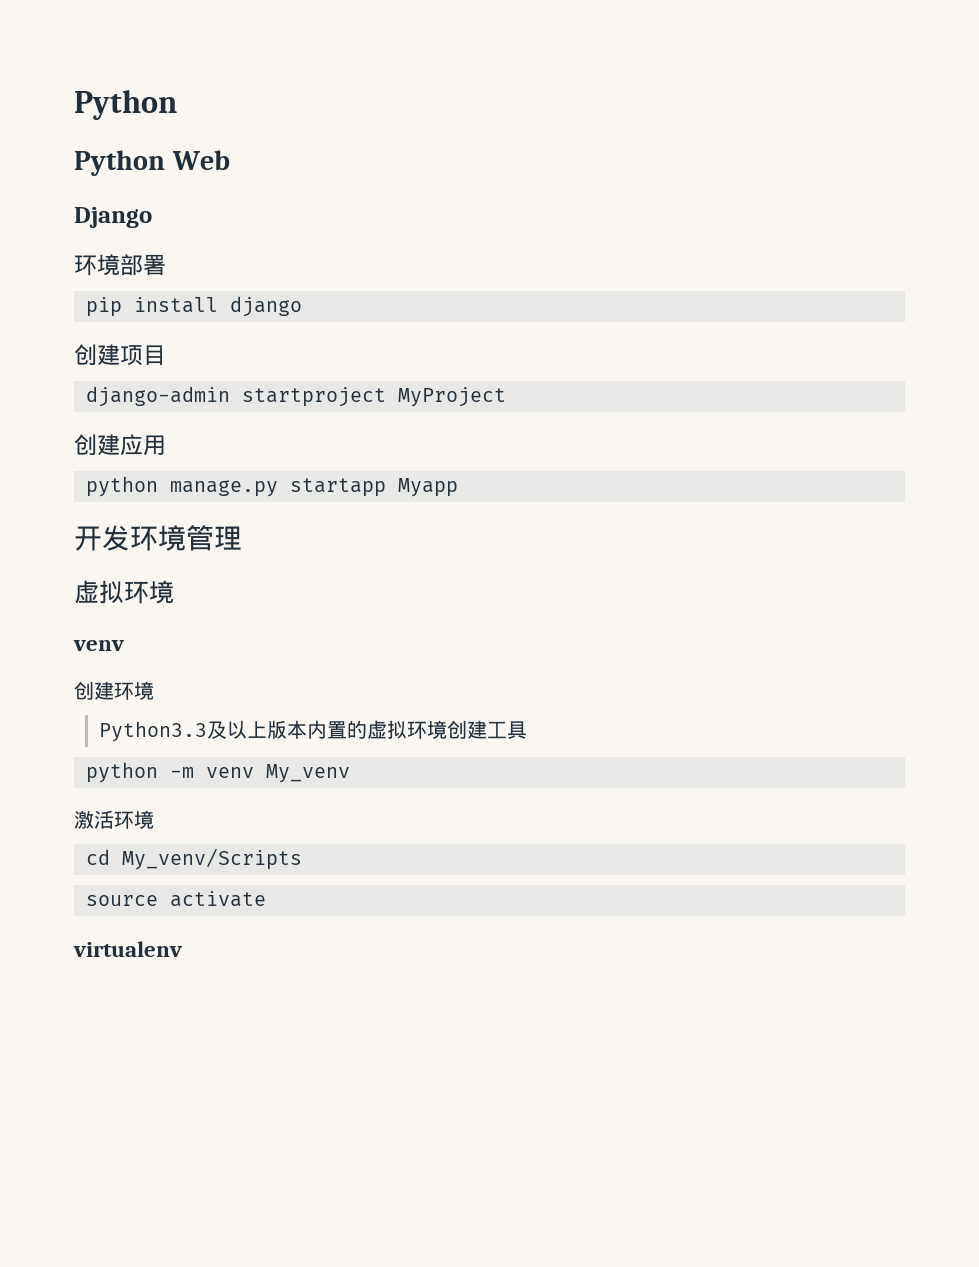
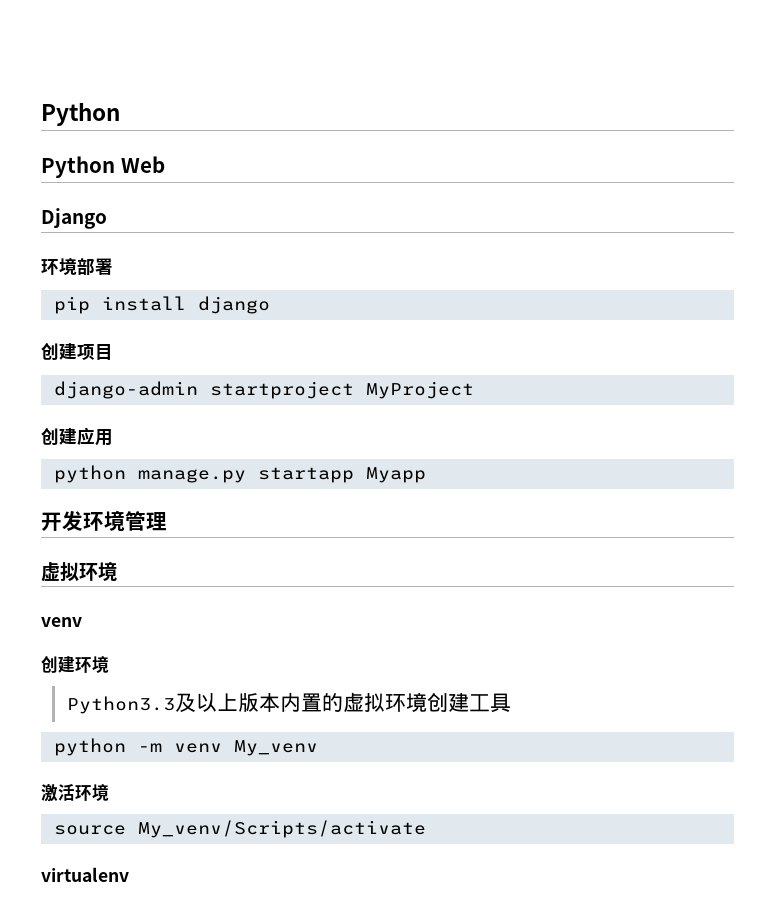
- cd My_venv/Scripts
- source activate
+ source My_venv/Scripts/activate

